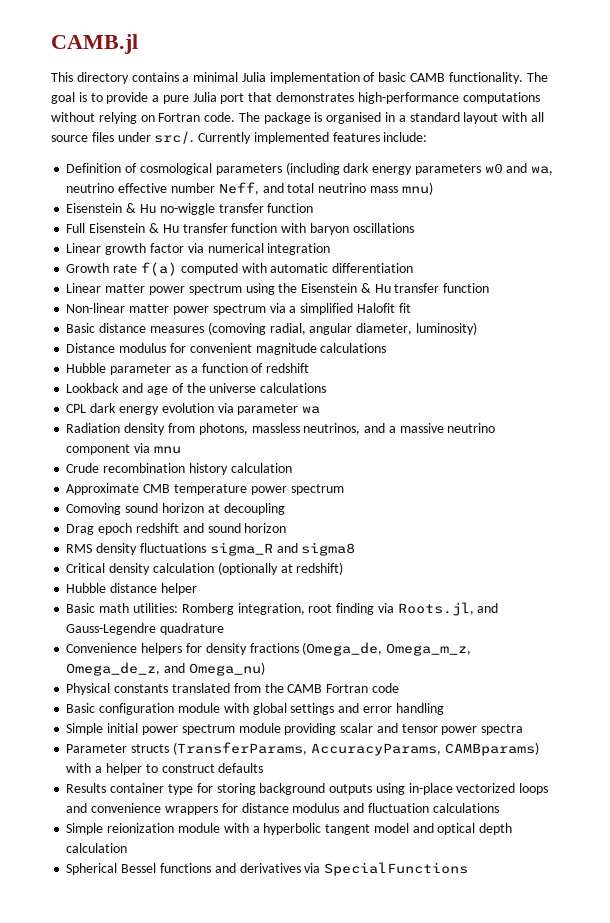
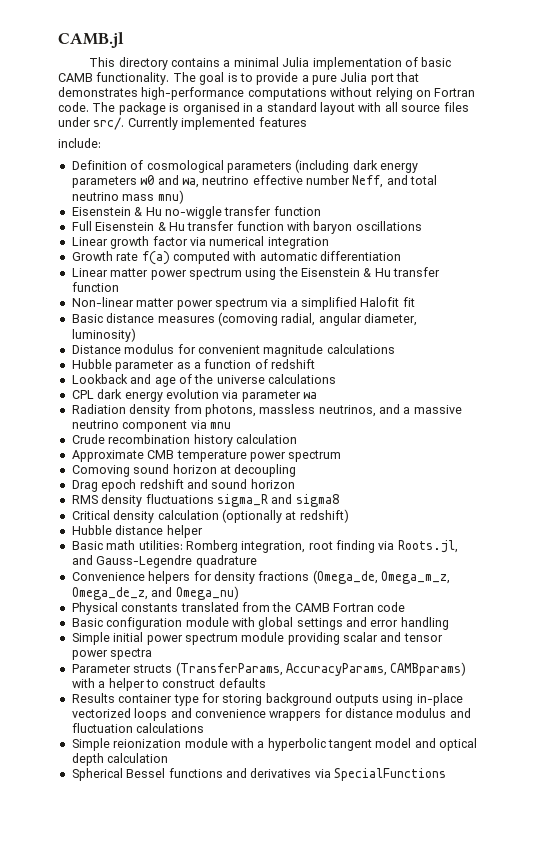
- Currently implemented features include:
+ Currently implemented features
+ include:

